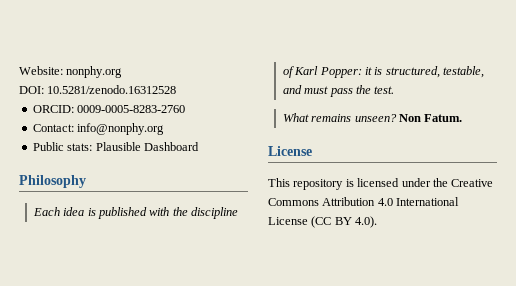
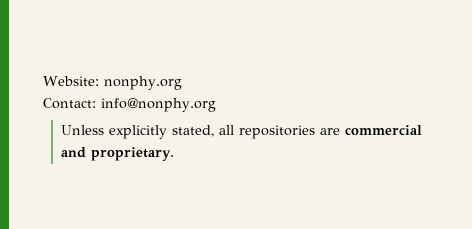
- DOI: 10.5281/zenodo.16312528
- ORCID: 0009-0005-8283-2760
  Contact: info@nonphy.org
- Public stats: Plausible Dashboard
- Philosophy
- Each idea is published with the discipline of Karl Popper: it is structured, testable, and must pass the test.
- What remains unseen? Non Fatum.
- License
- This repository is licensed under the Creative Commons Attribution 4.0 International License (CC BY 4.0).
+ Unless explicitly stated, all repositories are commercial and proprietary.

